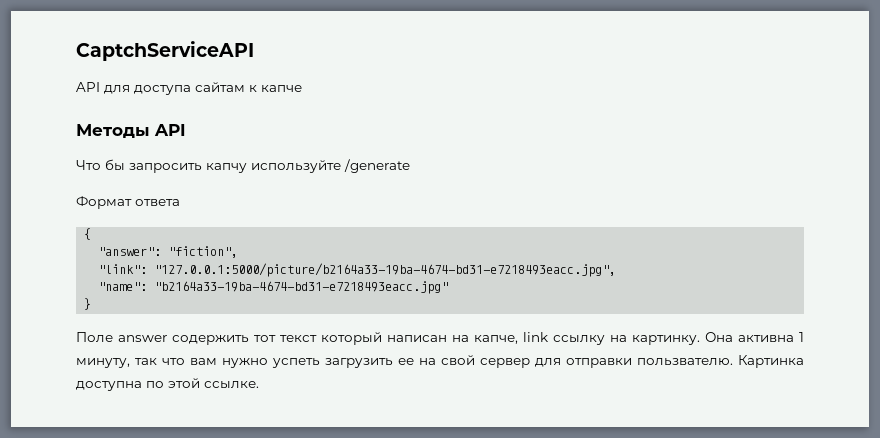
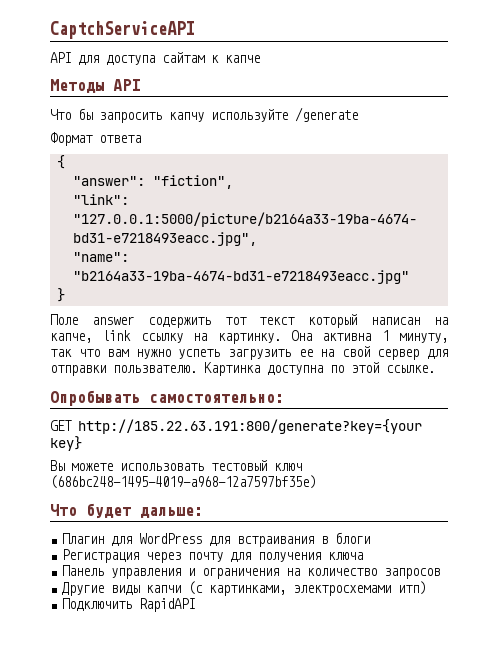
+ Опробывать самостоятельно:
+ GET http://185.22.63.191:800/generate?key={your key}
+ Вы можете использовать тестовый ключ (686bc248-1495-4019-a968-12a7597bf35e)
+ Что будет дальше:
+ Плагин для WordPress для встраивания в блоги
+ Регистрация через почту для получения ключа
+ Панель управления и ограничения на количество запросов
+ Другие виды капчи (с картинками, электросхемами итп)
+ Подключить RapidAPI

